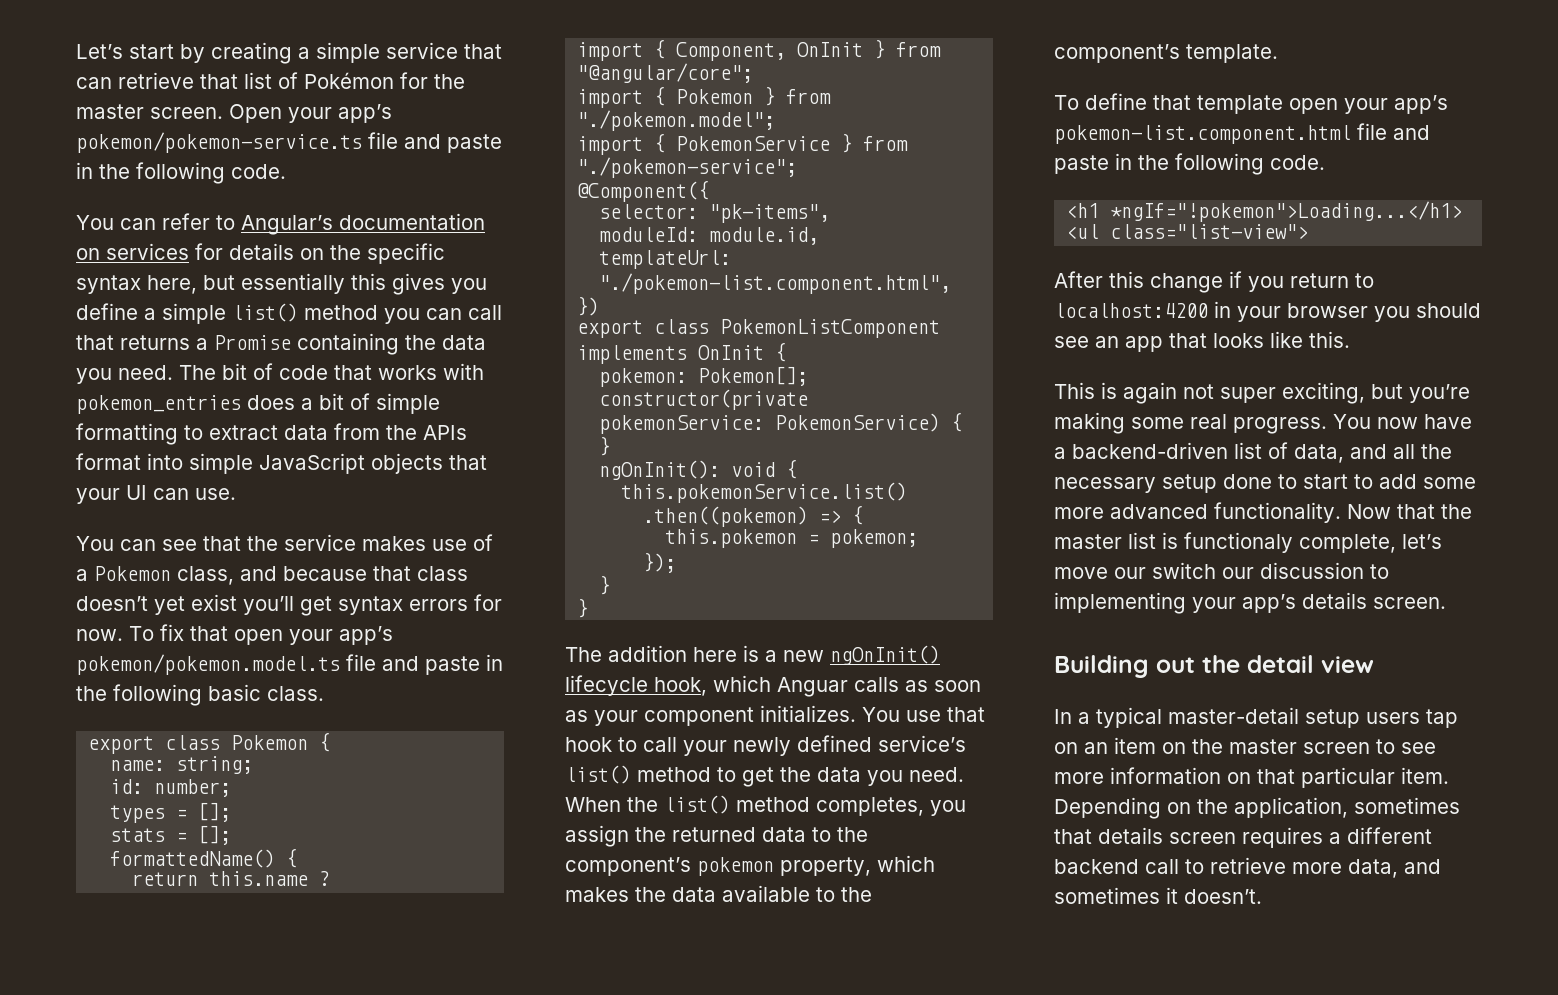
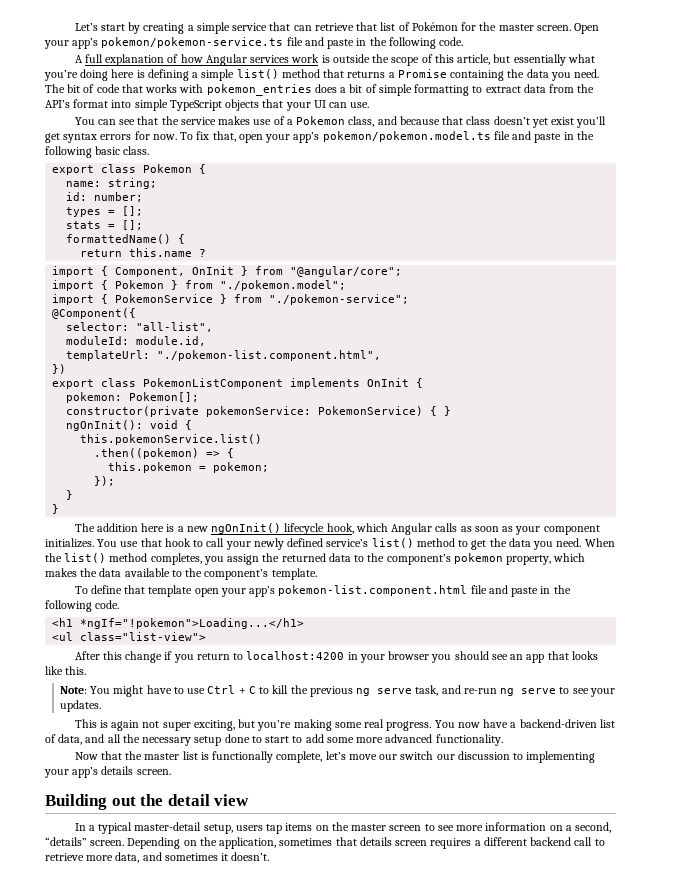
- You can refer to Angular’s documentation on services for details on the specific syntax here, but essentially this gives you define a simple list() method you can call that returns a Promise containing the data you need.
+ A full explanation of how Angular services work is outside the scope of this article, but essentially what you’re doing here is defining a simple list() method that returns a Promise containing the data you need.
- The bit of code that works with pokemon_entries does a bit of simple formatting to extract data from the APIs format into simple JavaScript objects that your UI can use.
+ The bit of code that works with pokemon_entries does a bit of simple formatting to extract data from the API’s format into simple TypeScript objects that your UI can use.
- To fix that open your app’s pokemon/pokemon.model.ts file and paste in the following basic class.
+ To fix that, open your app’s pokemon/pokemon.model.ts file and paste in the following basic class.
- selector: "pk-items",
+ selector: "all-list",
- The addition here is a new ngOnInit() lifecycle hook, which Anguar calls as soon as your component initializes.
+ The addition here is a new ngOnInit() lifecycle hook, which Angular calls as soon as your component initializes.
+ Note: You might have to use Ctrl + C to kill the previous ng serve task, and re-run ng serve to see your updates.
- You now have a backend-driven list of data, and all the necessary setup done to start to add some more advanced functionality. Now that the master list is functionaly complete, let’s move our switch our discussion to implementing your app’s details screen.
+ You now have a backend-driven list of data, and all the necessary setup done to start to add some more advanced functionality.
+ Now that the master list is functionally complete, let’s move our switch our discussion to implementing your app’s details screen.
- In a typical master-detail setup users tap on an item on the master screen to see more information on that particular item.
+ In a typical master-detail setup, users tap items on the master screen to see more information on a second, “details” screen.

